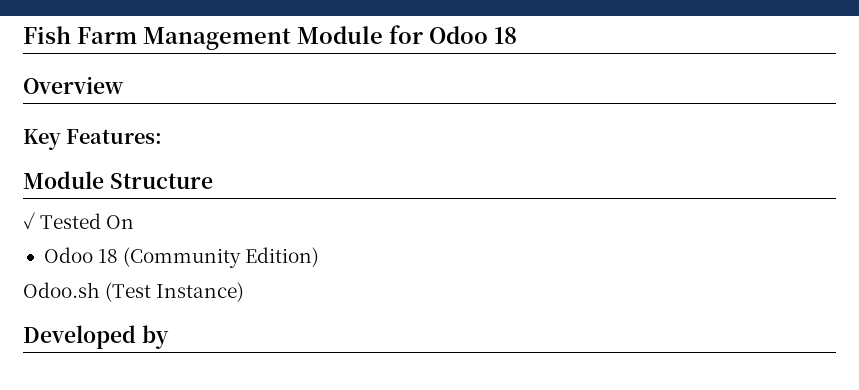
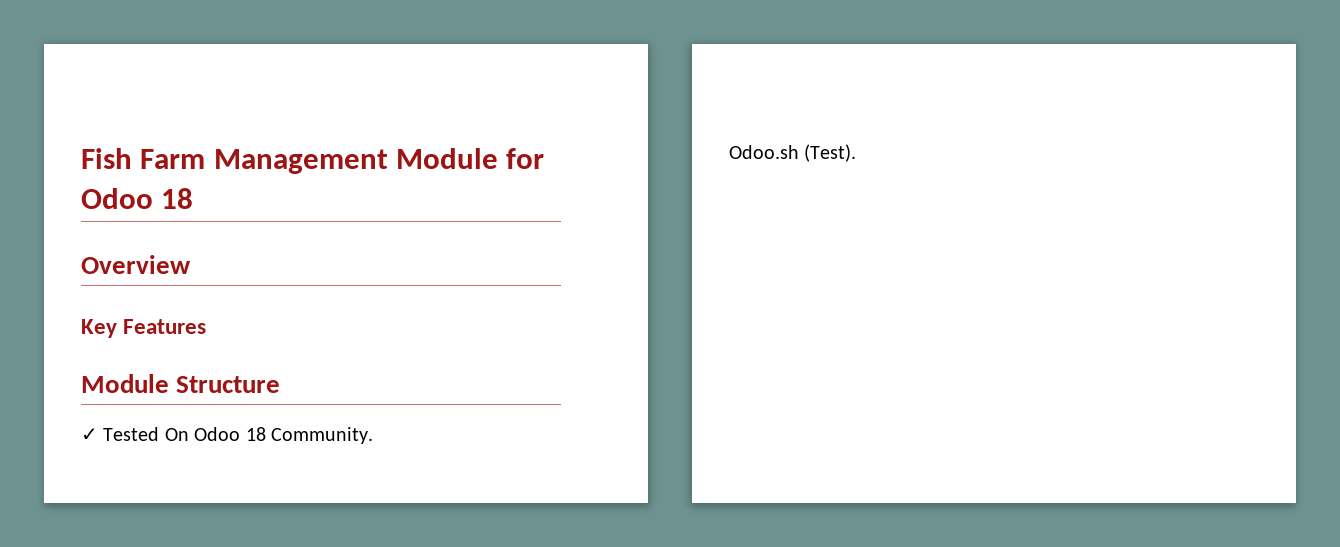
- Key Features:
+ Key Features
- ✓ Tested On
- Odoo 18 (Community Edition)
+ ✓ Tested On Odoo 18 Community.
- Odoo.sh (Test Instance)
- Developed by
+ Odoo.sh (Test).

